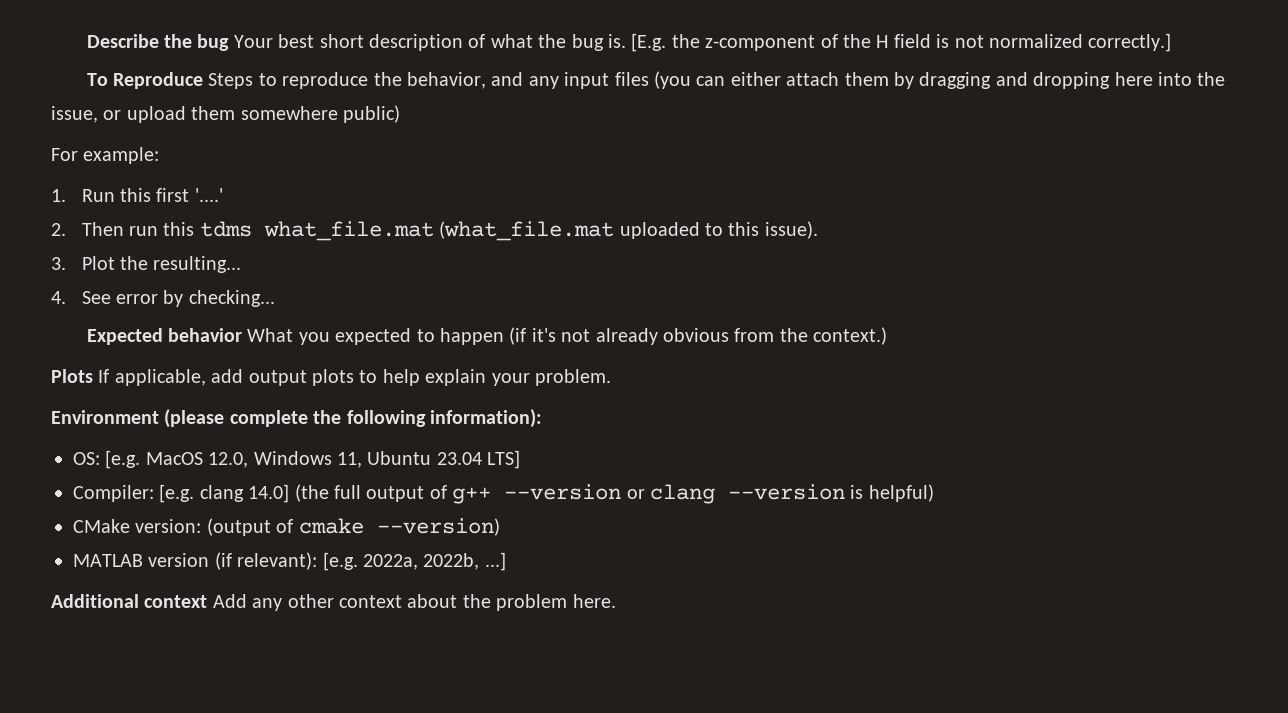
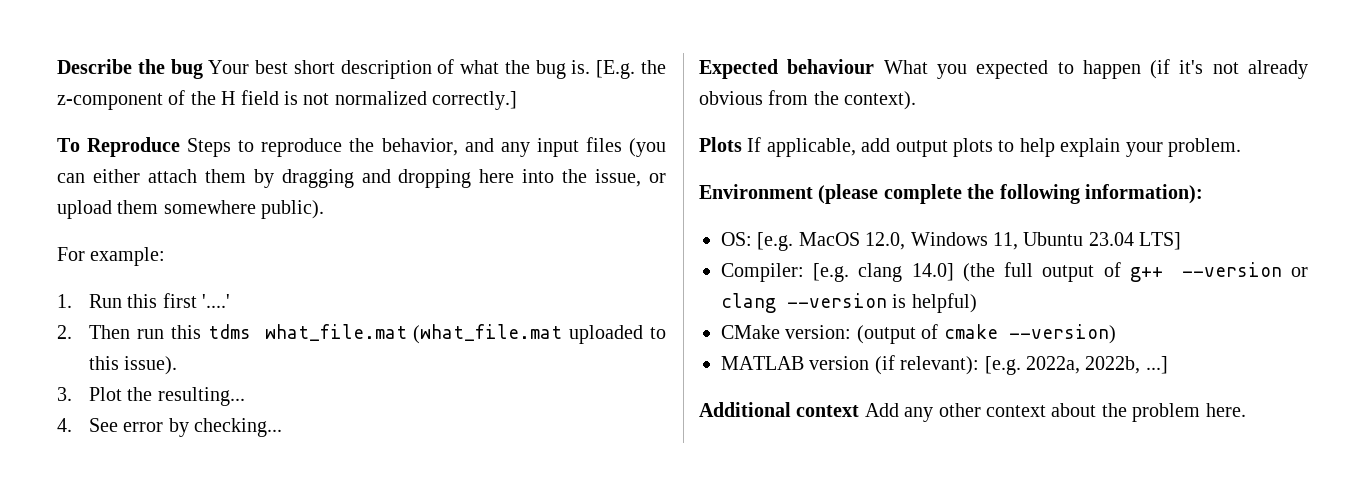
- To Reproduce Steps to reproduce the behavior, and any input files (you can either attach them by dragging and dropping here into the issue, or upload them somewhere public)
+ To Reproduce Steps to reproduce the behavior, and any input files (you can either attach them by dragging and dropping here into the issue, or upload them somewhere public).
- Expected behavior What you expected to happen (if it's not already obvious from the context.)
+ Expected behaviour What you expected to happen (if it's not already obvious from the context).

